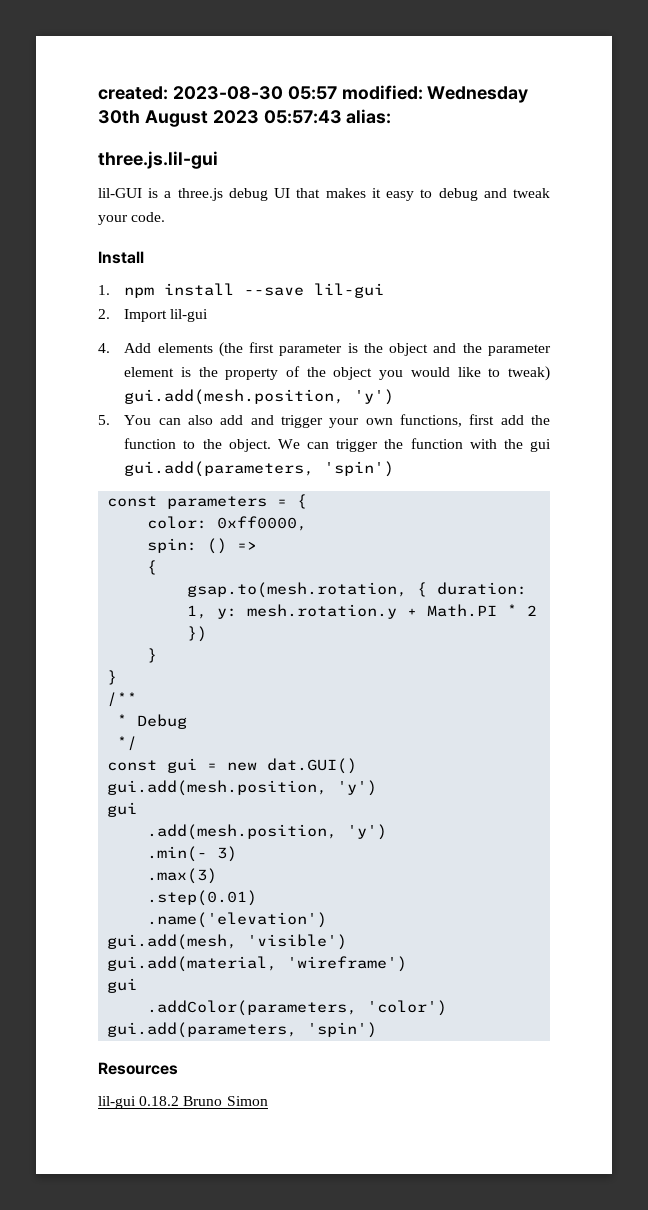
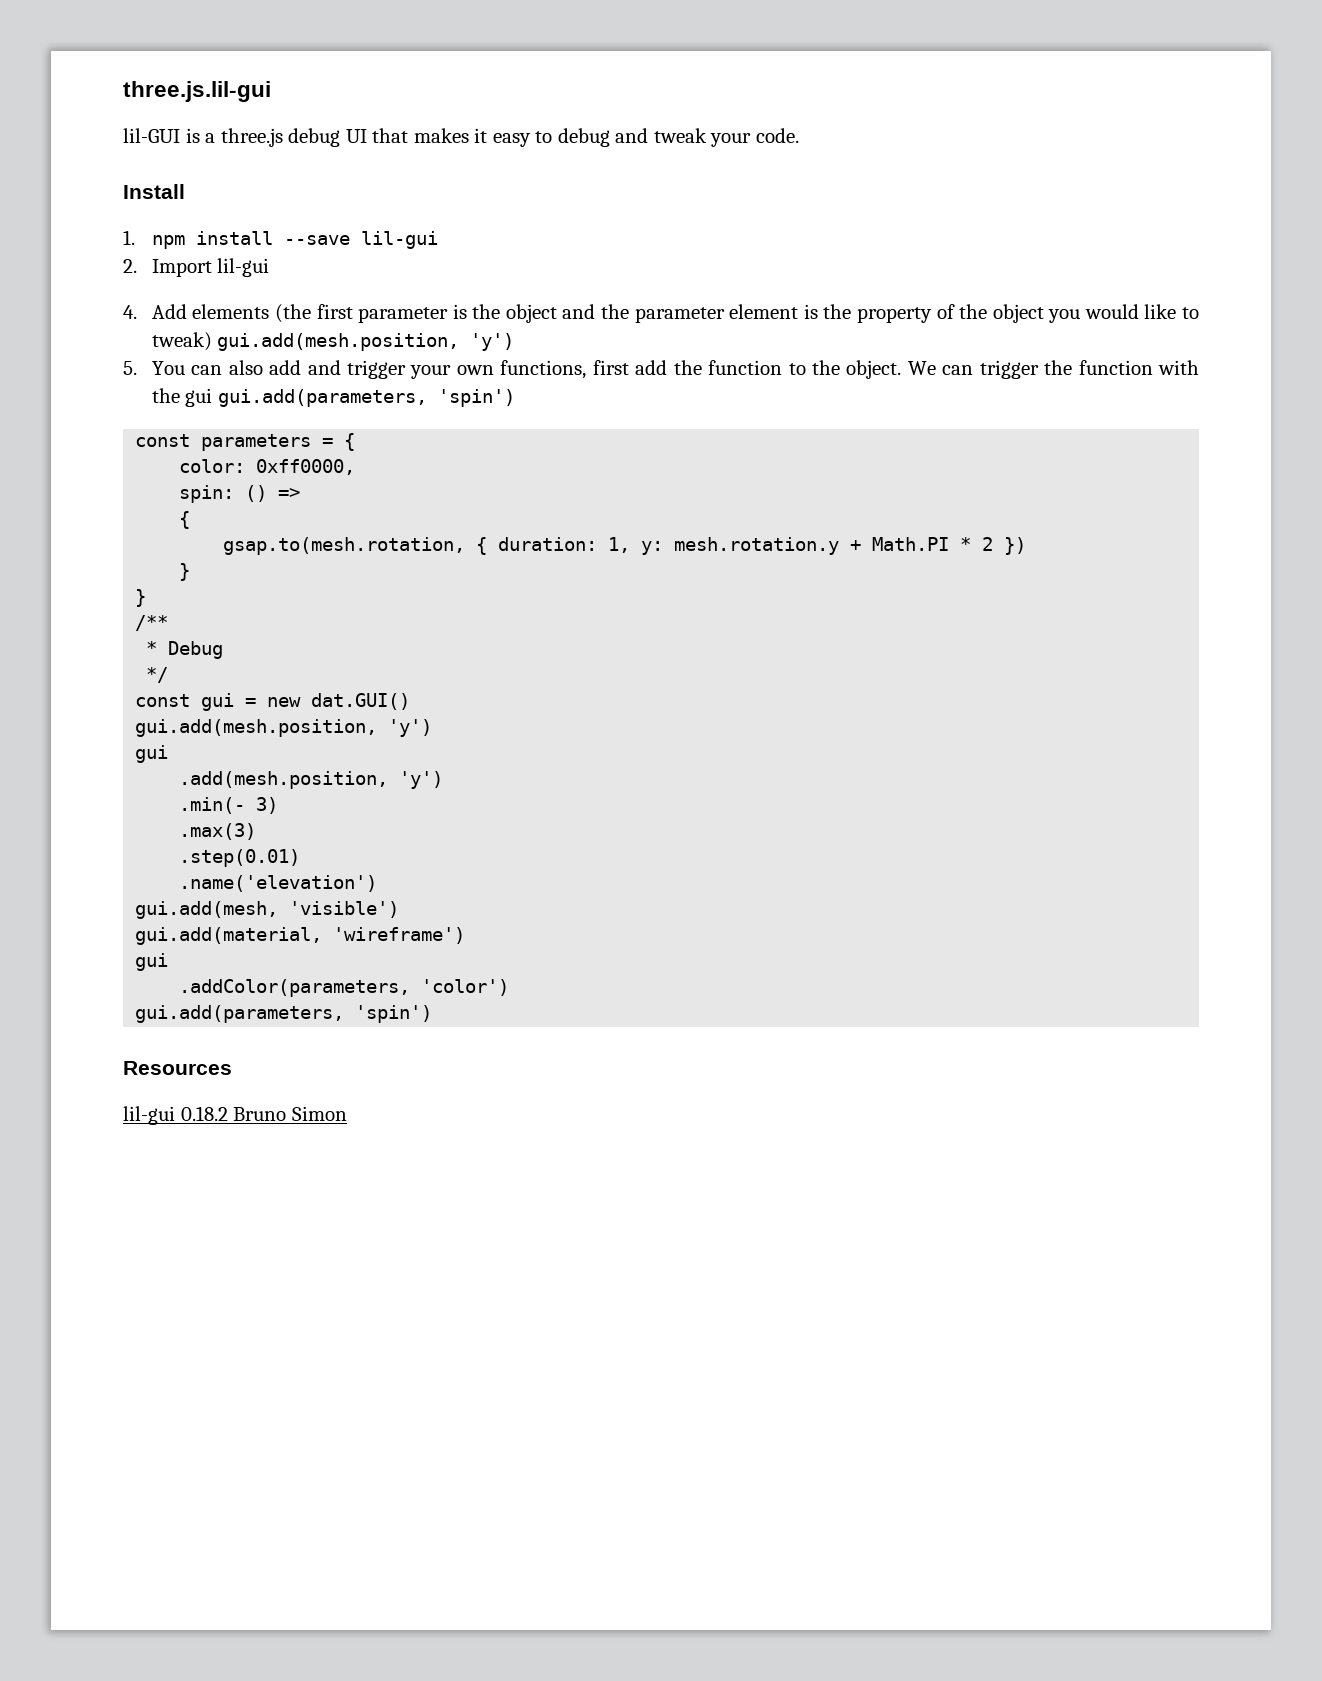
- created: 2023-08-30 05:57 modified: Wednesday 30th August 2023 05:57:43 alias:

